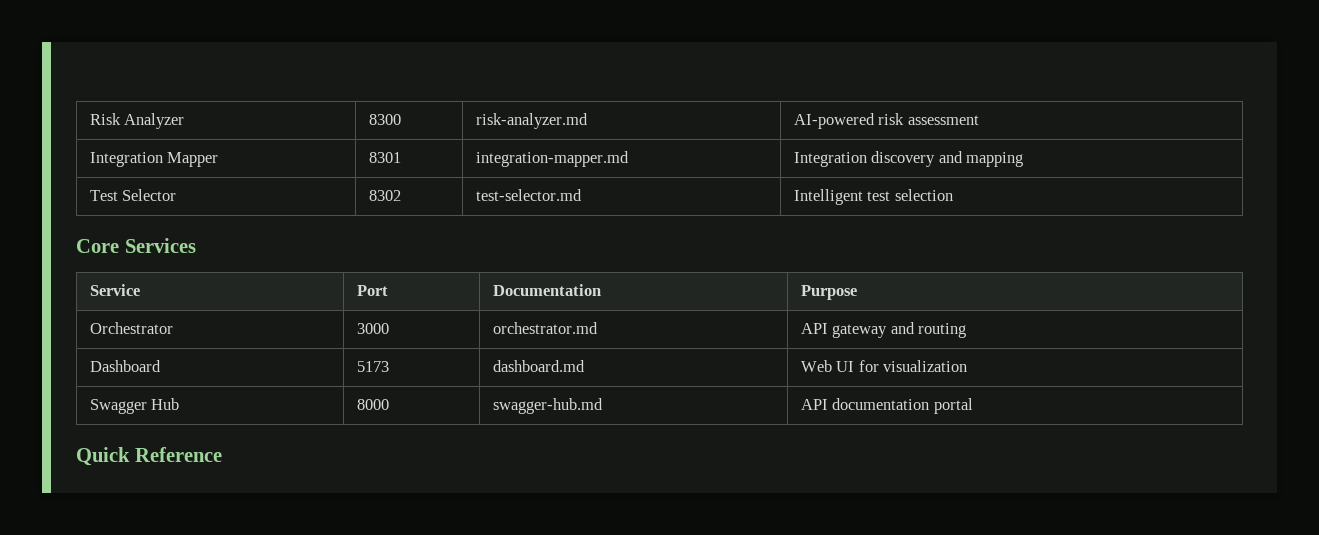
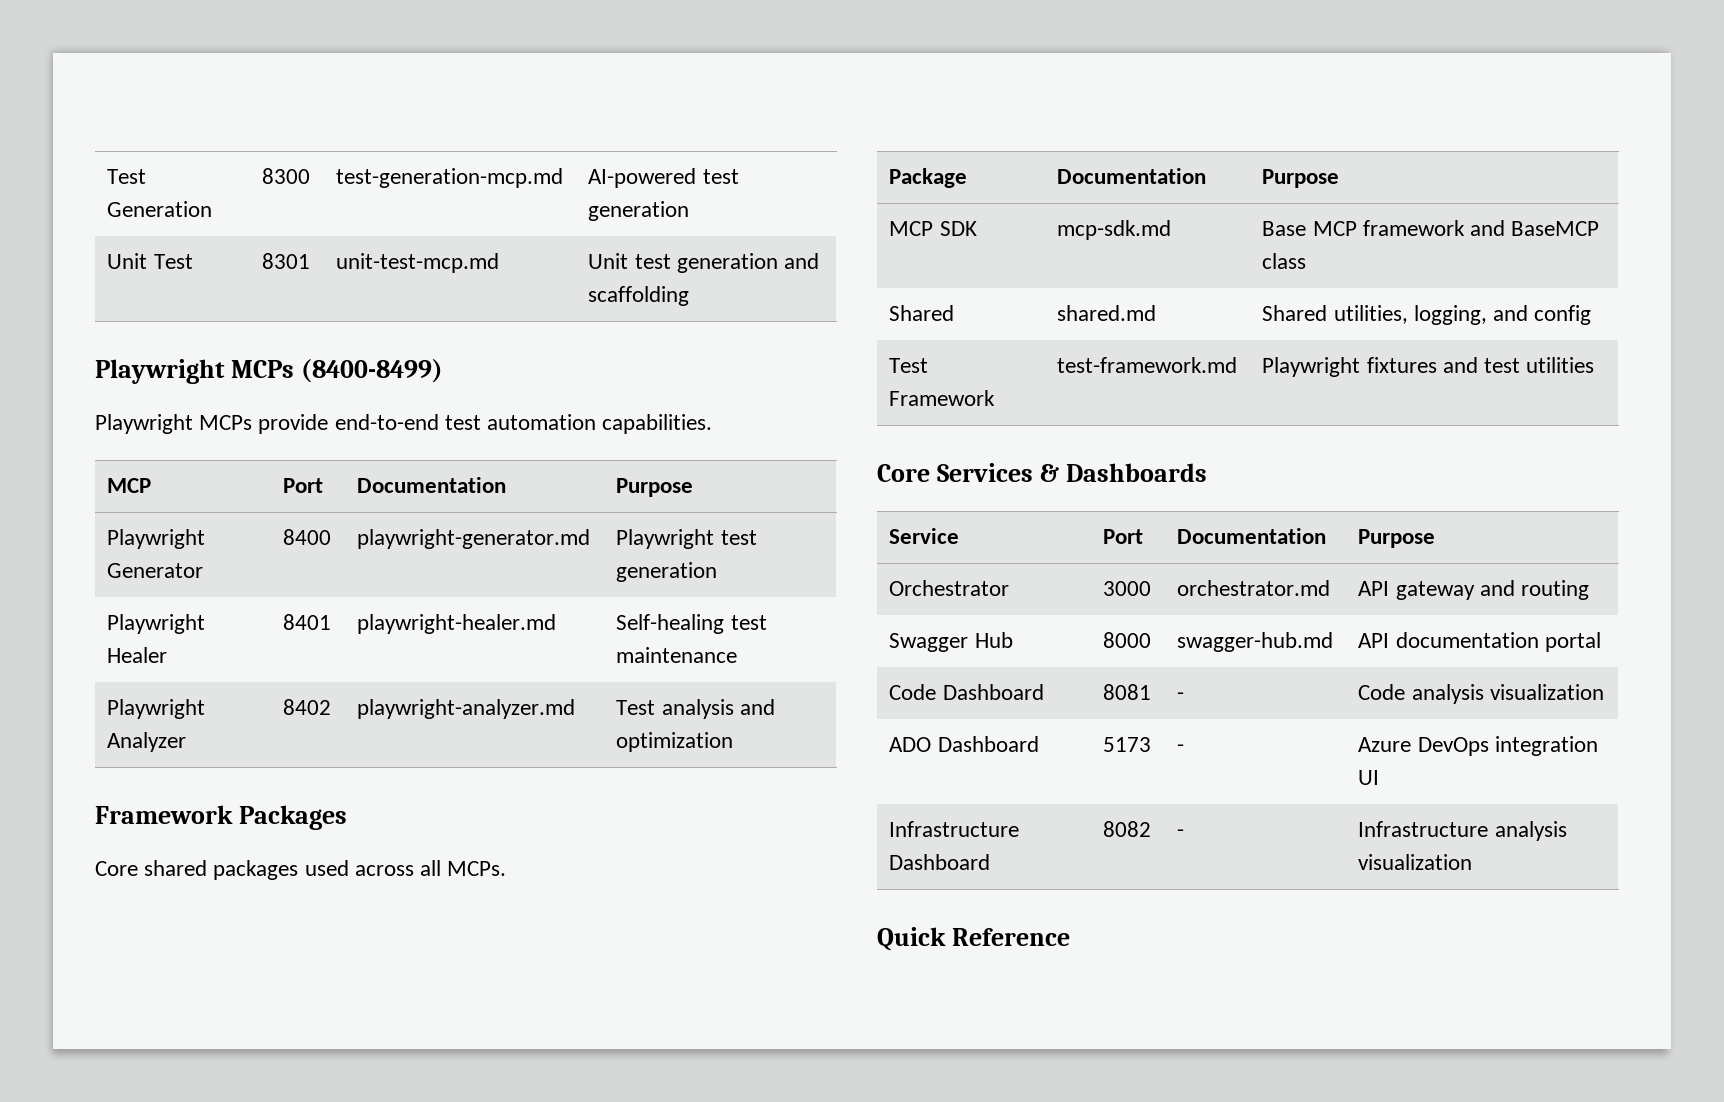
- Risk Analyzer | 8300 | risk-analyzer.md | AI-powered risk assessment
- Integration Mapper | 8301 | integration-mapper.md | Integration discovery and mapping
- Test Selector | 8302 | test-selector.md | Intelligent test selection
+ Test Generation | 8300 | test-generation-mcp.md | AI-powered test generation
+ Unit Test | 8301 | unit-test-mcp.md | Unit test generation and scaffolding
+ Playwright MCPs (8400-8499)
+ Playwright MCPs provide end-to-end test automation capabilities.
+ MCP | Port | Documentation | Purpose
+ Playwright Generator | 8400 | playwright-generator.md | Playwright test generation
+ Playwright Healer | 8401 | playwright-healer.md | Self-healing test maintenance
+ Playwright Analyzer | 8402 | playwright-analyzer.md | Test analysis and optimization
+ Framework Packages
+ Core shared packages used across all MCPs.
+ Package | Documentation | Purpose
+ MCP SDK | mcp-sdk.md | Base MCP framework and BaseMCP class
+ Shared | shared.md | Shared utilities, logging, and config
+ Test Framework | test-framework.md | Playwright fixtures and test utilities
- Core Services
+ Core Services & Dashboards
- Dashboard | 5173 | dashboard.md | Web UI for visualization
+ Code Dashboard | 8081 | - | Code analysis visualization
+ ADO Dashboard | 5173 | - | Azure DevOps integration UI
+ Infrastructure Dashboard | 8082 | - | Infrastructure analysis visualization

